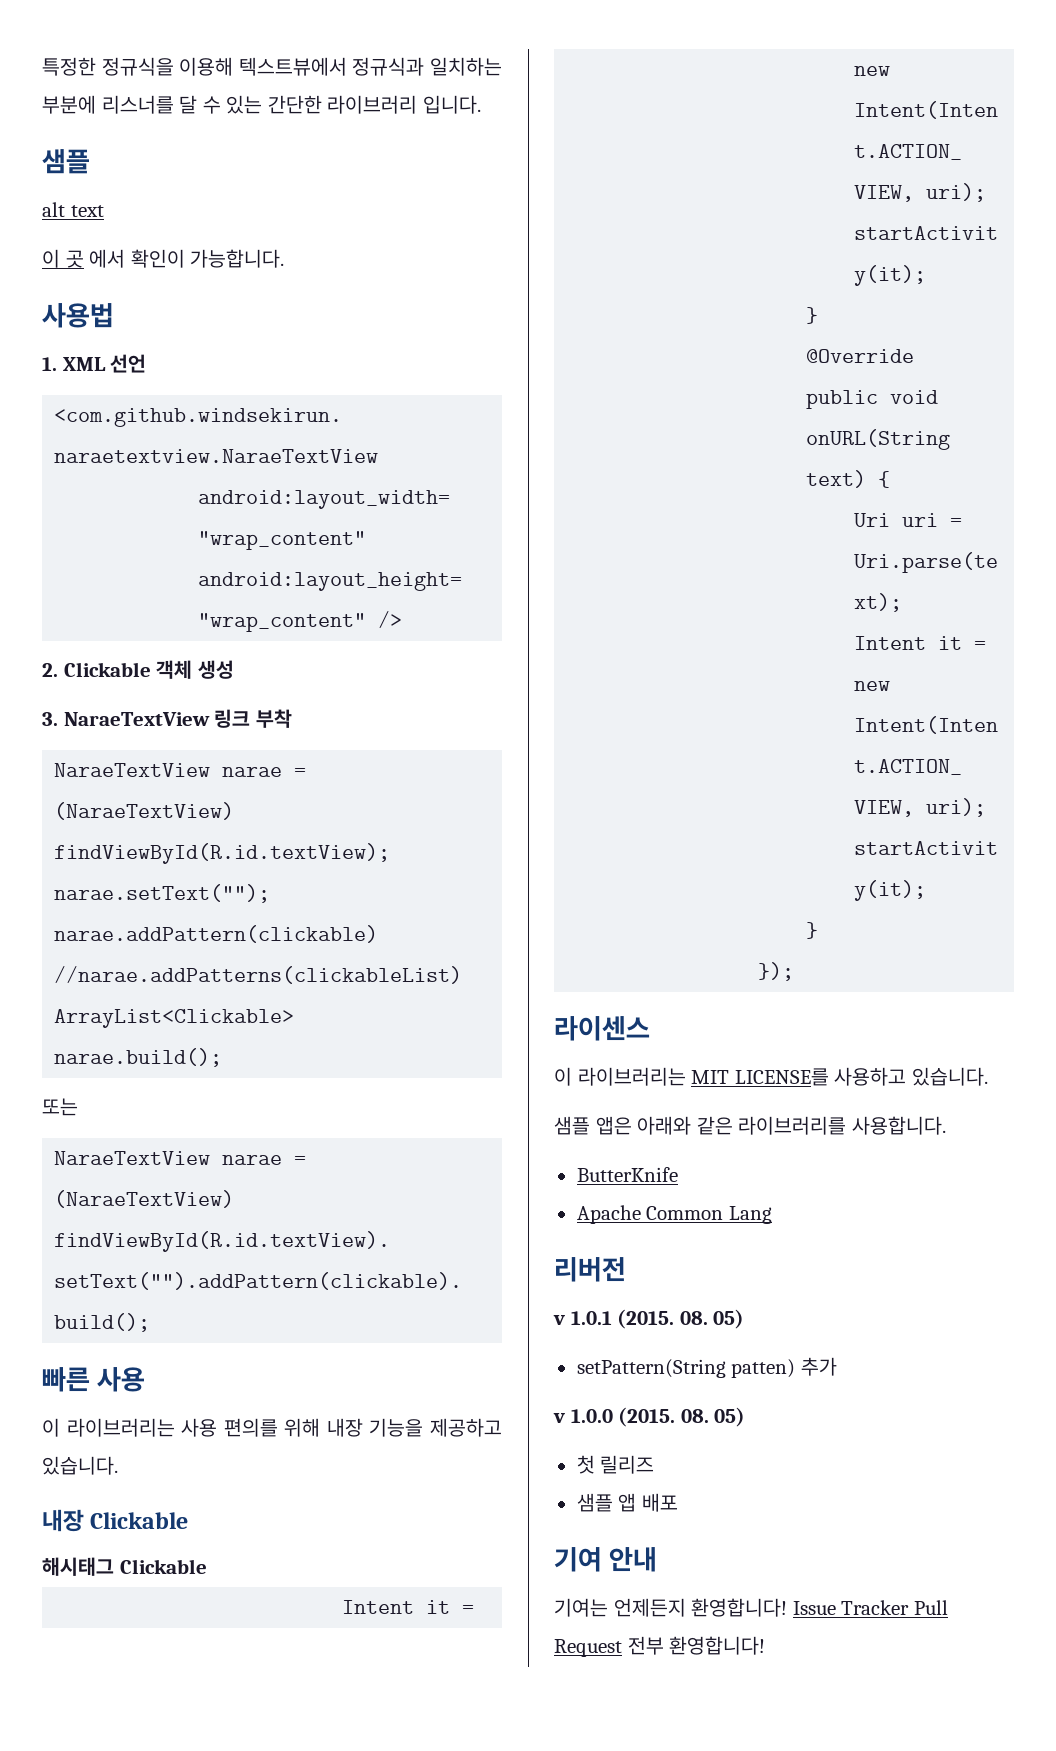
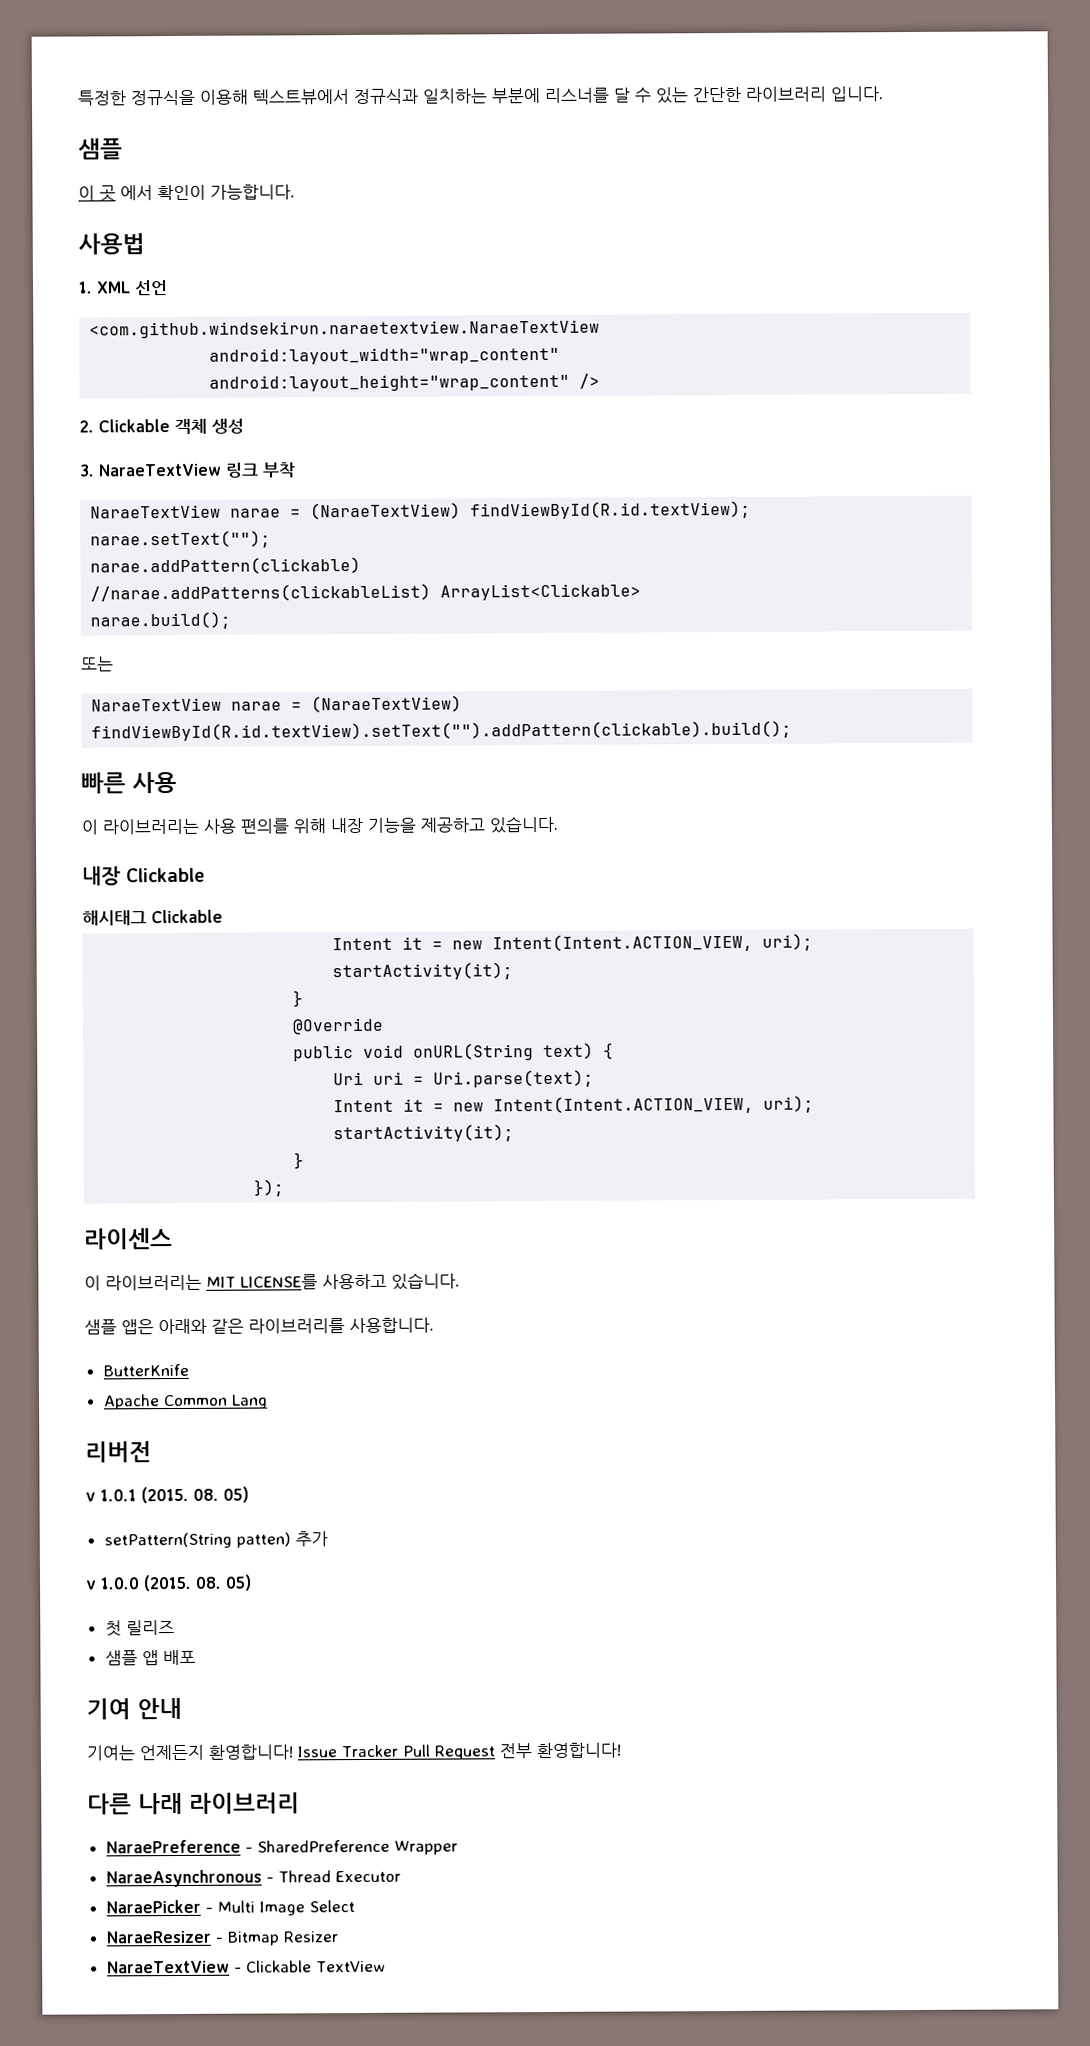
- alt text
+ 다른 나래 라이브러리
+ NaraePreference - SharedPreference Wrapper
+ NaraeAsynchronous - Thread Executor
+ NaraePicker - Multi Image Select
+ NaraeResizer - Bitmap Resizer
+ NaraeTextView - Clickable TextView

